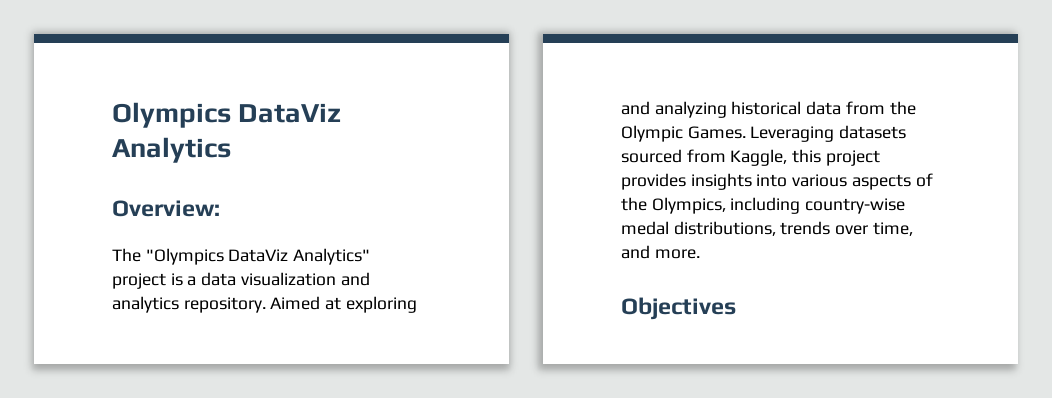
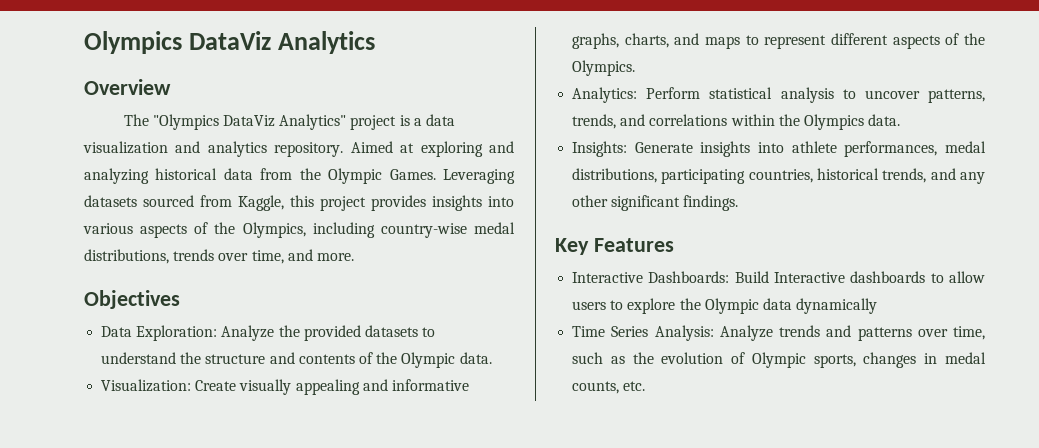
- Overview:
+ Overview
+ Data Exploration: Analyze the provided datasets to understand the structure and contents of the Olympic data.
+ Visualization: Create visually appealing and informative graphs, charts, and maps to represent different aspects of the Olympics.
+ Analytics: Perform statistical analysis to uncover patterns, trends, and correlations within the Olympics data.
+ Insights: Generate insights into athlete performances, medal distributions, participating countries, historical trends, and any other significant findings.
+ Key Features
+ Interactive Dashboards: Build Interactive dashboards to allow users to explore the Olympic data dynamically
+ Time Series Analysis: Analyze trends and patterns over time, such as the evolution of Olympic sports, changes in medal counts, etc.

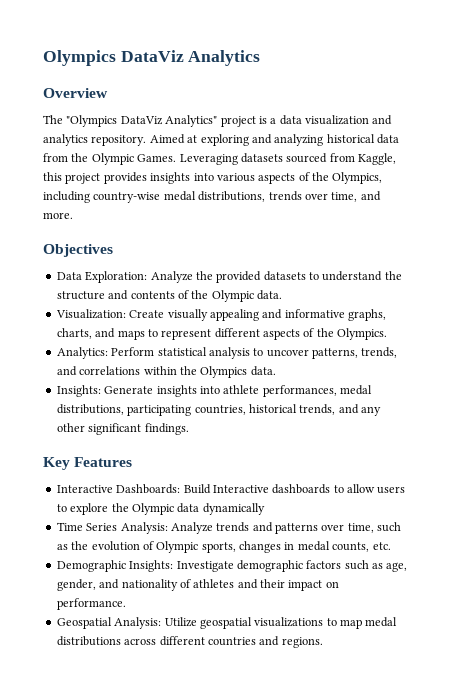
+ Demographic Insights: Investigate demographic factors such as age, gender, and nationality of athletes and their impact on performance.
+ Geospatial Analysis: Utilize geospatial visualizations to map medal distributions across different countries and regions.

